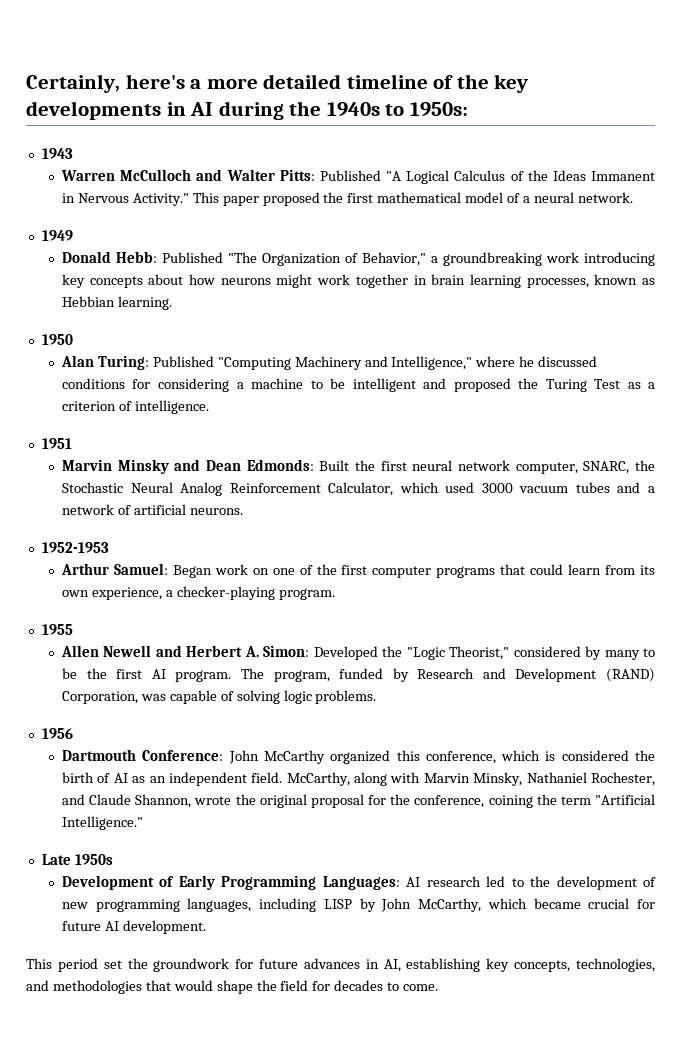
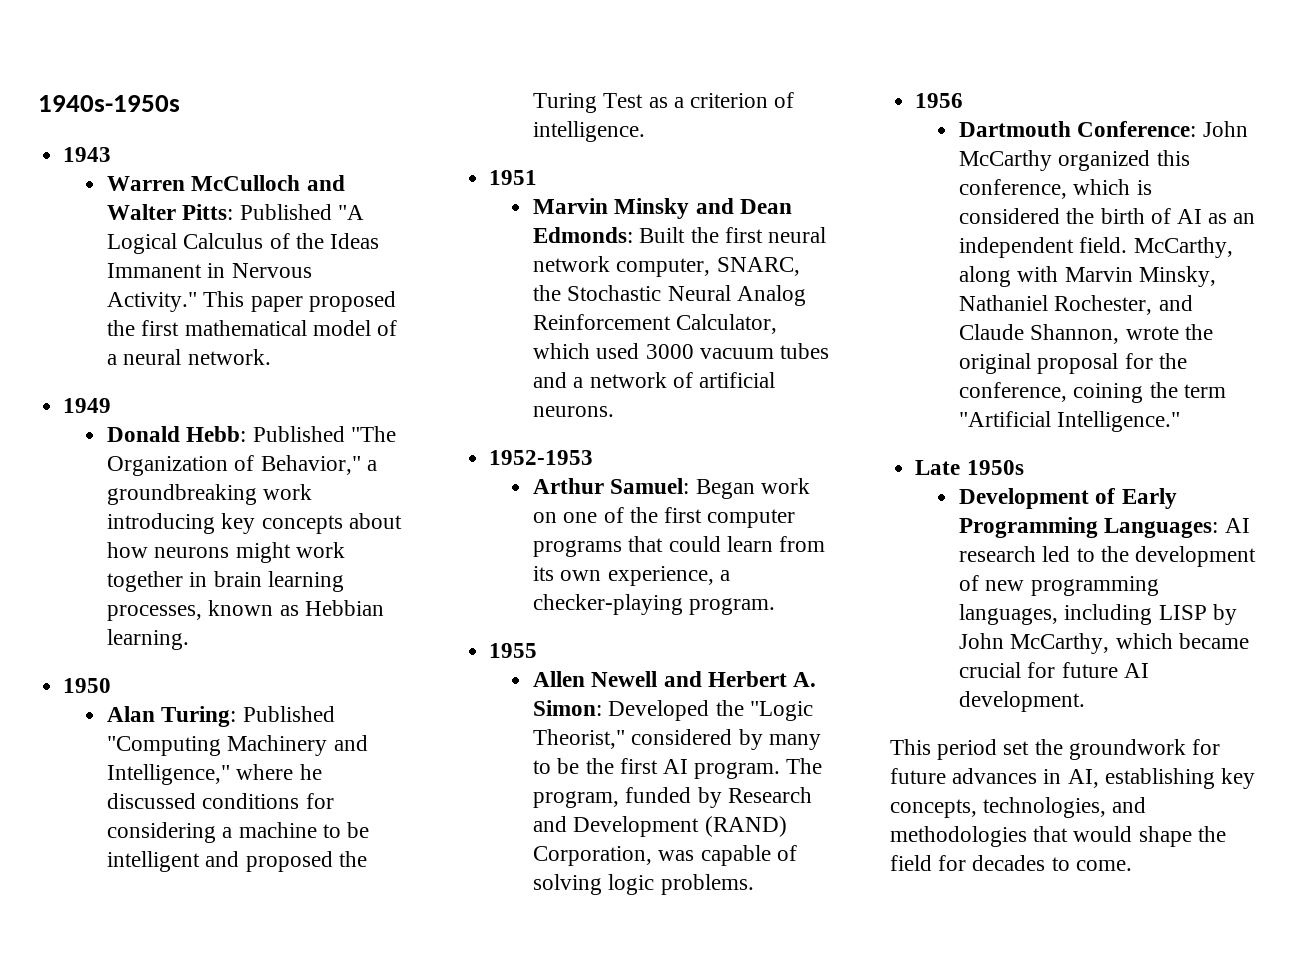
- Certainly, here's a more detailed timeline of the key developments in AI during the 1940s to 1950s:
+ 1940s-1950s

